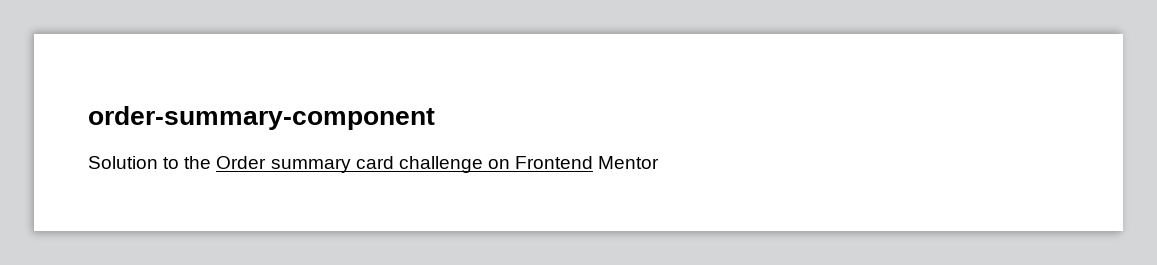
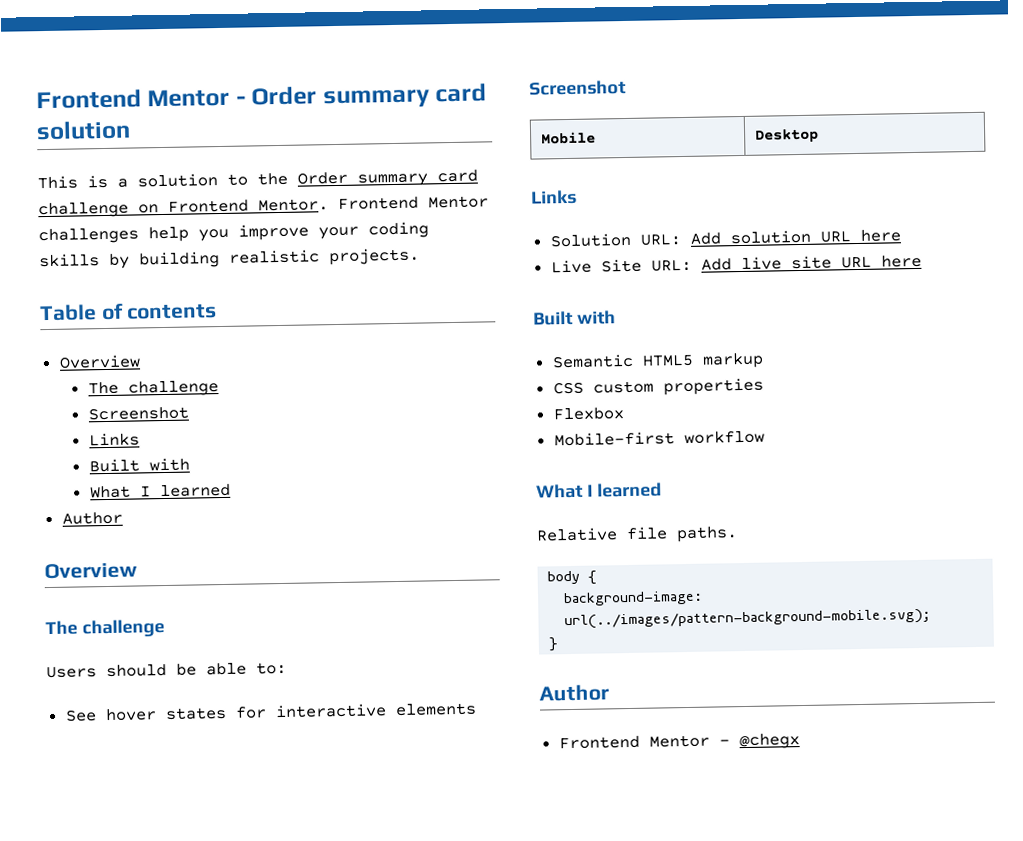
- order-summary-component
- Solution to the Order summary card challenge on Frontend Mentor
+ Frontend Mentor - Order summary card solution
+ This is a solution to the Order summary card challenge on Frontend Mentor. Frontend Mentor challenges help you improve your coding skills by building realistic projects.
+ Table of contents
+ Overview
+ The challenge
+ Screenshot
+ Links
+ Built with
+ What I learned
+ Author
+ Overview
+ The challenge
+ Users should be able to:
+ See hover states for interactive elements
+ Screenshot
+ Mobile | Desktop
+ Links
+ Solution URL: Add solution URL here
+ Live Site URL: Add live site URL here
+ Built with
+ Semantic HTML5 markup
+ CSS custom properties
+ Flexbox
+ Mobile-first workflow
+ What I learned
+ Relative file paths.
+ body {
+ background-image: url(../images/pattern-background-mobile.svg);
+ }
+ Author
+ Frontend Mentor - @chegx

